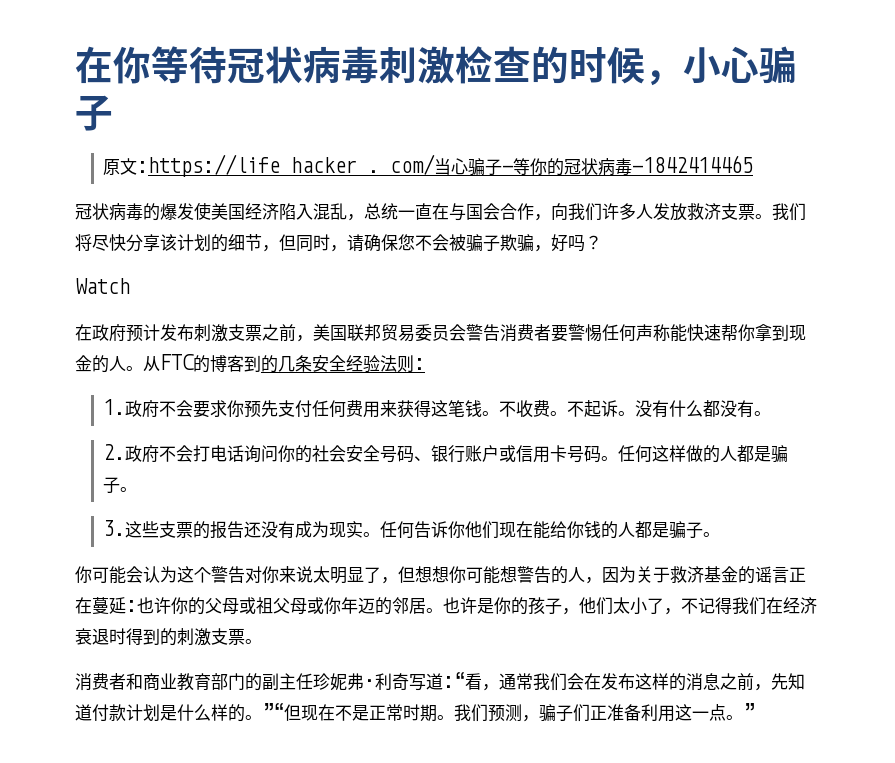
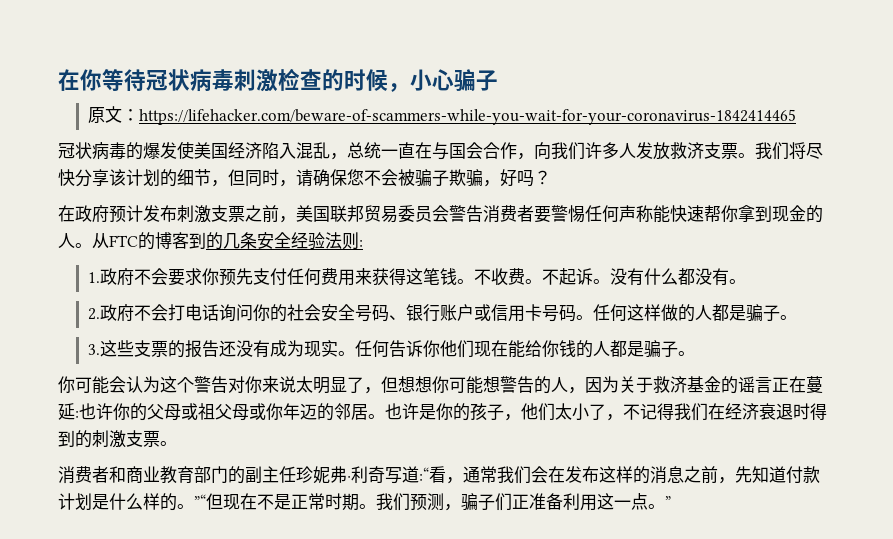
- 原文:https://life hacker . com/当心骗子-等你的冠状病毒-1842414465
+ 原文：https://lifehacker.com/beware-of-scammers-while-you-wait-for-your-coronavirus-1842414465
- Watch

